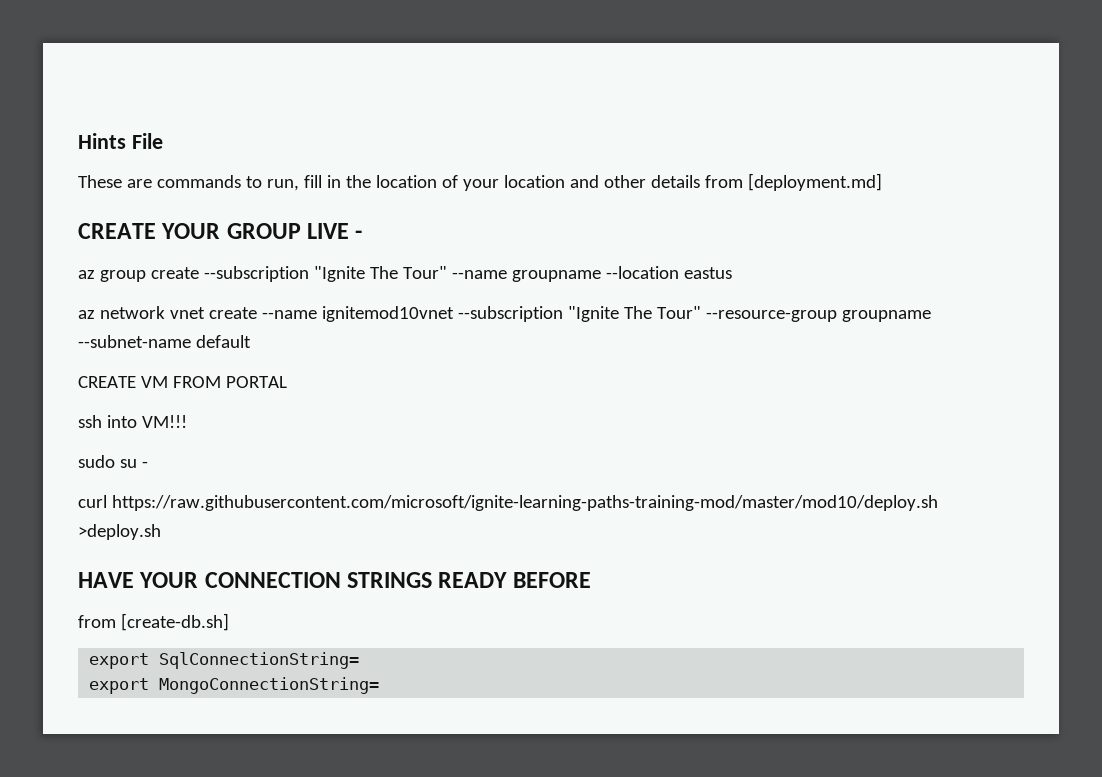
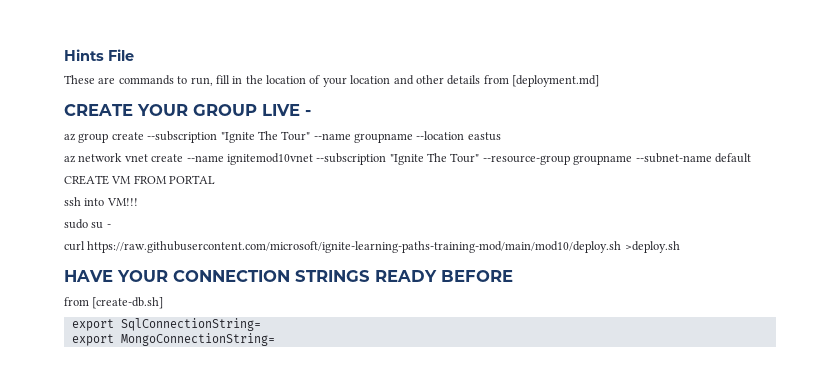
- curl https://raw.githubusercontent.com/microsoft/ignite-learning-paths-training-mod/master/mod10/deploy.sh >deploy.sh
+ curl https://raw.githubusercontent.com/microsoft/ignite-learning-paths-training-mod/main/mod10/deploy.sh >deploy.sh

